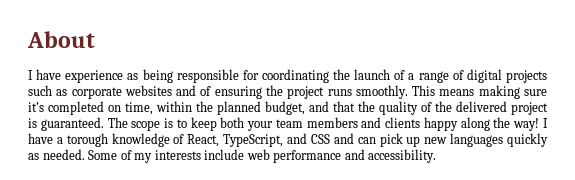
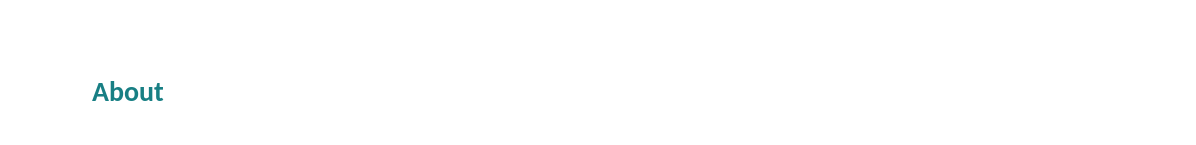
- I have experience as being responsible for coordinating the launch of a range of digital projects such as corporate websites and of ensuring the project runs smoothly. This means making sure it’s completed on time, within the planned budget, and that the quality of the delivered project is guaranteed. The scope is to keep both your team members and clients happy along the way! I have a torough knowledge of React, TypeScript, and CSS and can pick up new languages quickly as needed. Some of my interests include web performance and accessibility.

